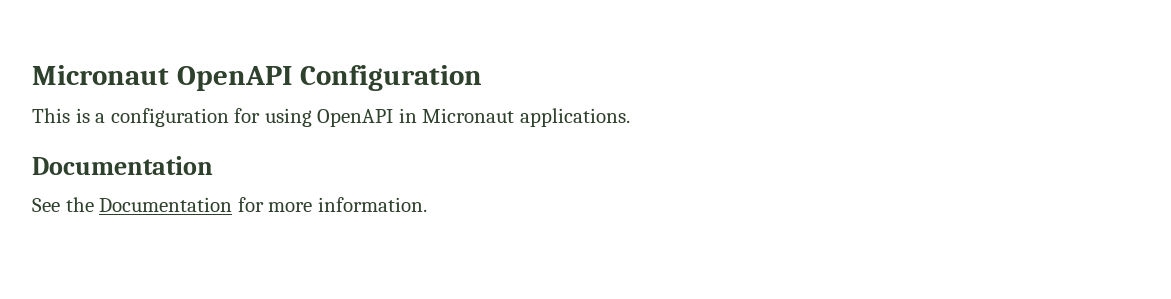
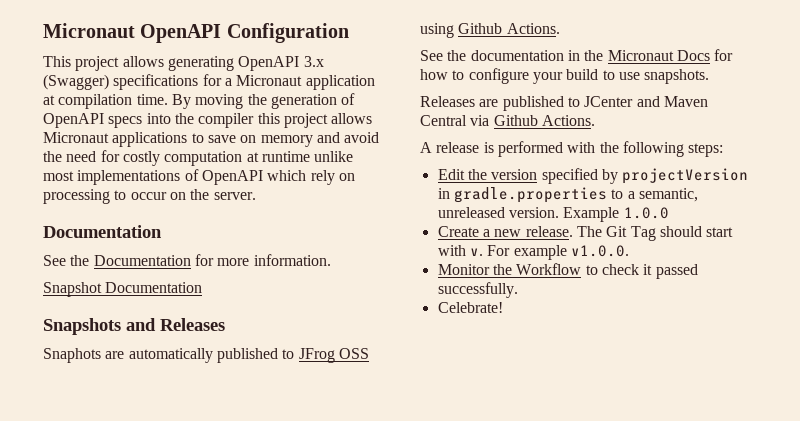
- This is a configuration for using OpenAPI in Micronaut applications.
+ This project allows generating OpenAPI 3.x (Swagger) specifications for a Micronaut application at compilation time. By moving the generation of OpenAPI specs into the compiler this project allows Micronaut applications to save on memory and avoid the need for costly computation at runtime unlike most implementations of OpenAPI which rely on processing to occur on the server.
+ Snapshot Documentation
+ Snapshots and Releases
+ Snaphots are automatically published to JFrog OSS using Github Actions.
+ See the documentation in the Micronaut Docs for how to configure your build to use snapshots.
+ Releases are published to JCenter and Maven Central via Github Actions.
+ A release is performed with the following steps:
+ Edit the version specified by projectVersion in gradle.properties to a semantic, unreleased version. Example 1.0.0
+ Create a new release. The Git Tag should start with v. For example v1.0.0.
+ Monitor the Workflow to check it passed successfully.
+ Celebrate!

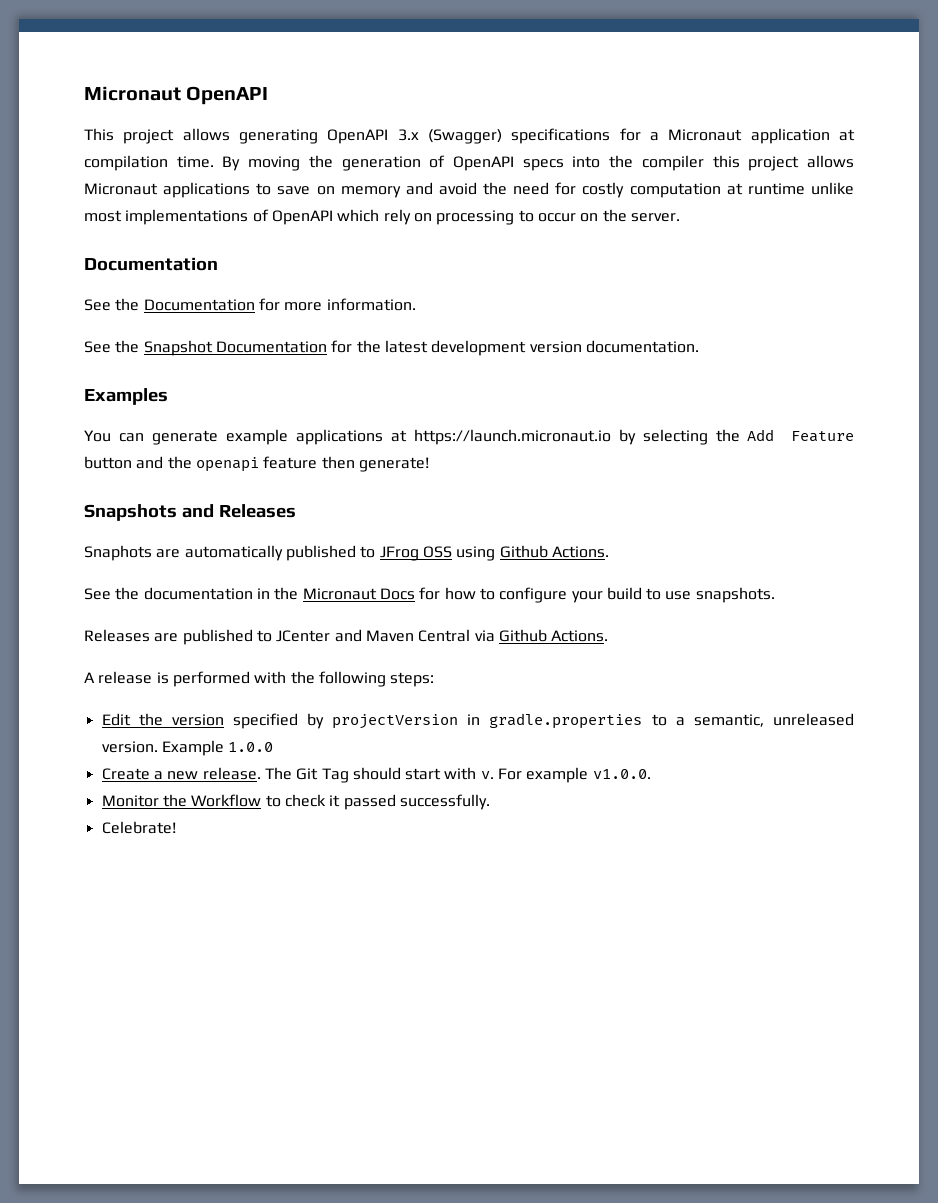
- Micronaut OpenAPI Configuration
+ Micronaut OpenAPI
- Snapshot Documentation
+ See the Snapshot Documentation for the latest development version documentation.
+ Examples
+ You can generate example applications at https://launch.micronaut.io by selecting the Add Feature button and the openapi feature then generate!

